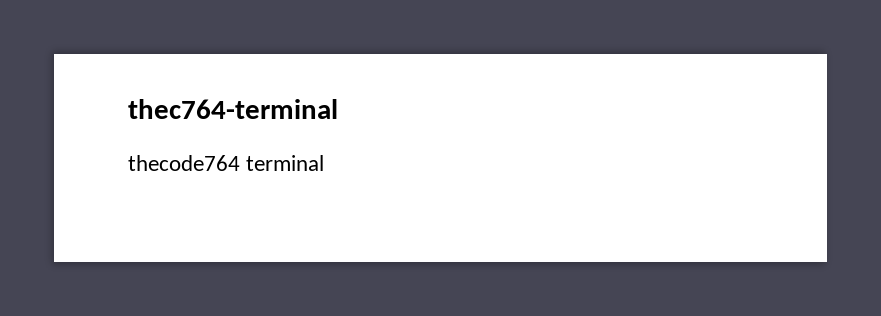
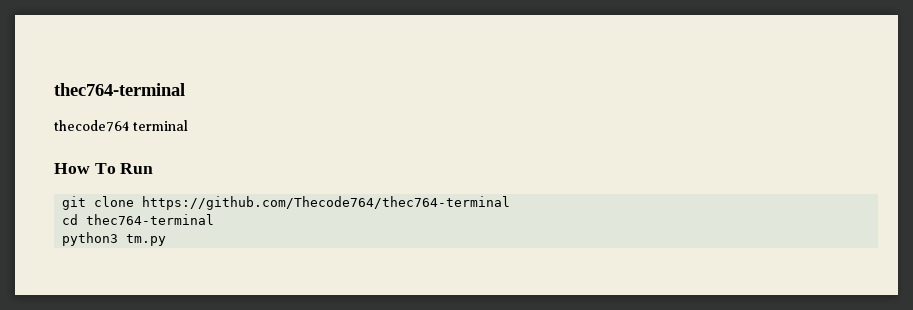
+ How To Run
+ git clone https://github.com/Thecode764/thec764-terminal
+ cd thec764-terminal
+ python3 tm.py

